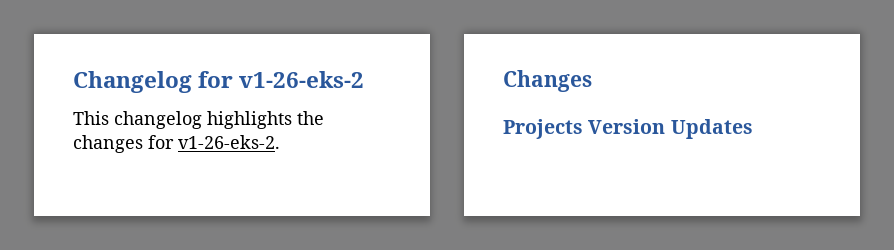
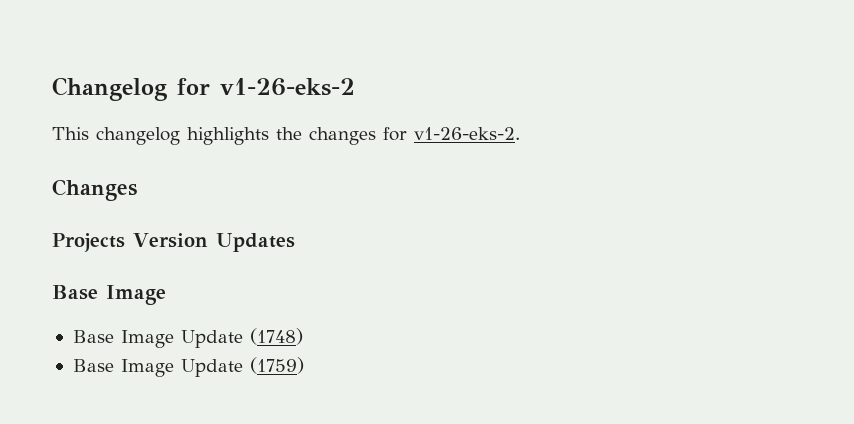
  Projects Version Updates
+ Base Image
+ Base Image Update (1748)
+ Base Image Update (1759)

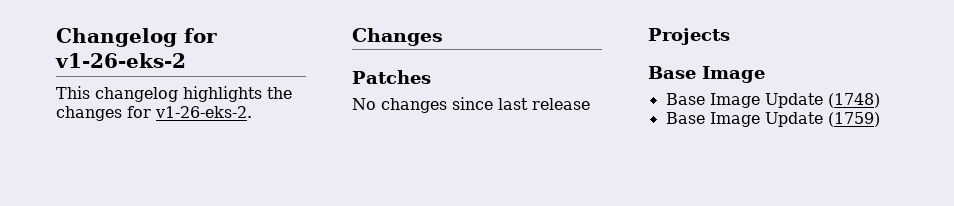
+ Patches
+ No changes since last release
- Projects Version Updates
+ Projects

